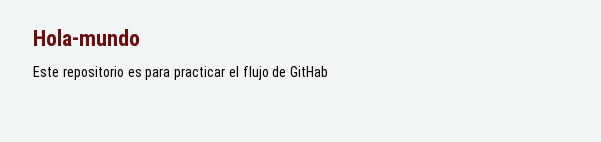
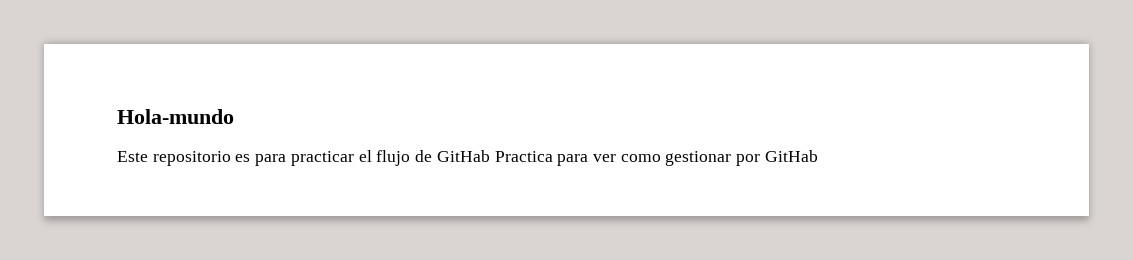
- Este repositorio es para practicar el flujo de GitHab
+ Este repositorio es para practicar el flujo de GitHab Practica para ver como gestionar por GitHab

